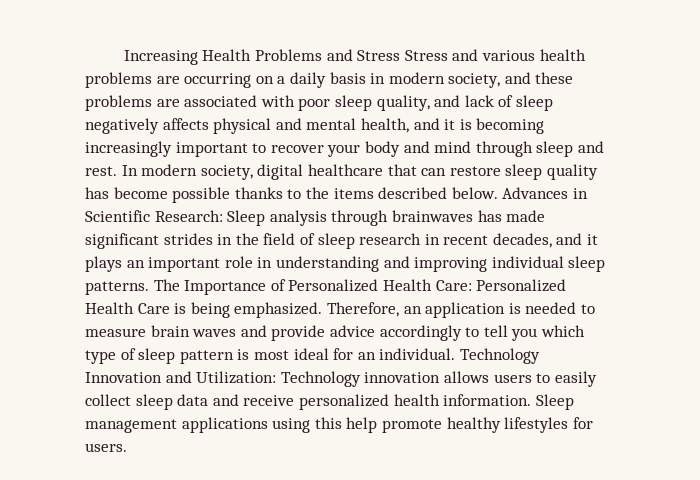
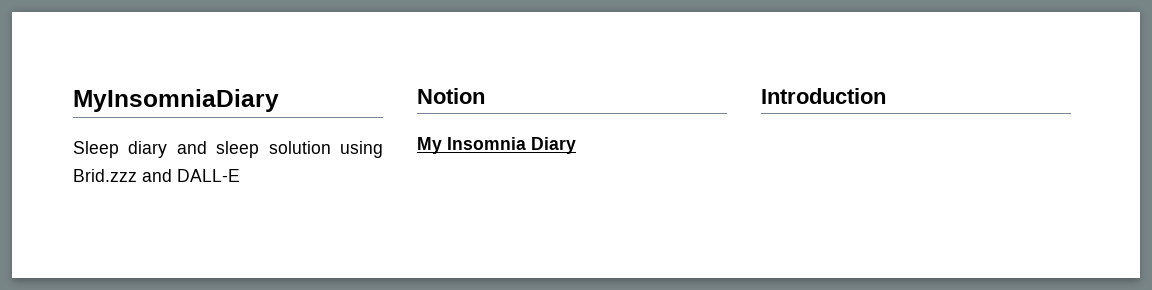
- Increasing Health Problems and Stress Stress and various health problems are occurring on a daily basis in modern society, and these problems are associated with poor sleep quality, and lack of sleep negatively affects physical and mental health, and it is becoming increasingly important to recover your body and mind through sleep and rest. In modern society, digital healthcare that can restore sleep quality has become possible thanks to the items described below. Advances in Scientific Research: Sleep analysis through brainwaves has made significant strides in the field of sleep research in recent decades, and it plays an important role in understanding and improving individual sleep patterns. The Importance of Personalized Health Care: Personalized Health Care is being emphasized. Therefore, an application is needed to measure brain waves and provide advice accordingly to tell you which type of sleep pattern is most ideal for an individual. Technology Innovation and Utilization: Technology innovation allows users to easily collect sleep data and receive personalized health information. Sleep management applications using this help promote healthy lifestyles for users.
+ MyInsomniaDiary
+ Sleep diary and sleep solution using Brid.zzz and DALL-E
+ Notion
+ My Insomnia Diary
+ Introduction

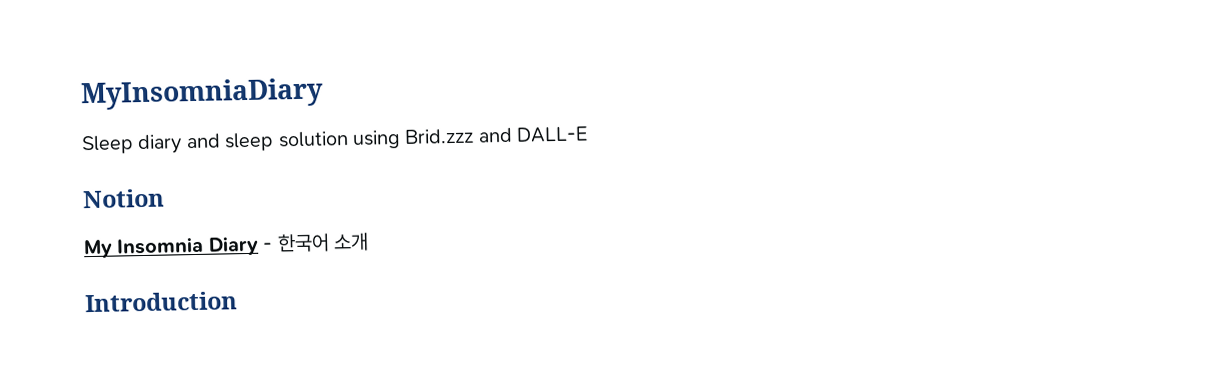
- My Insomnia Diary
+ My Insomnia Diary - 한국어 소개

